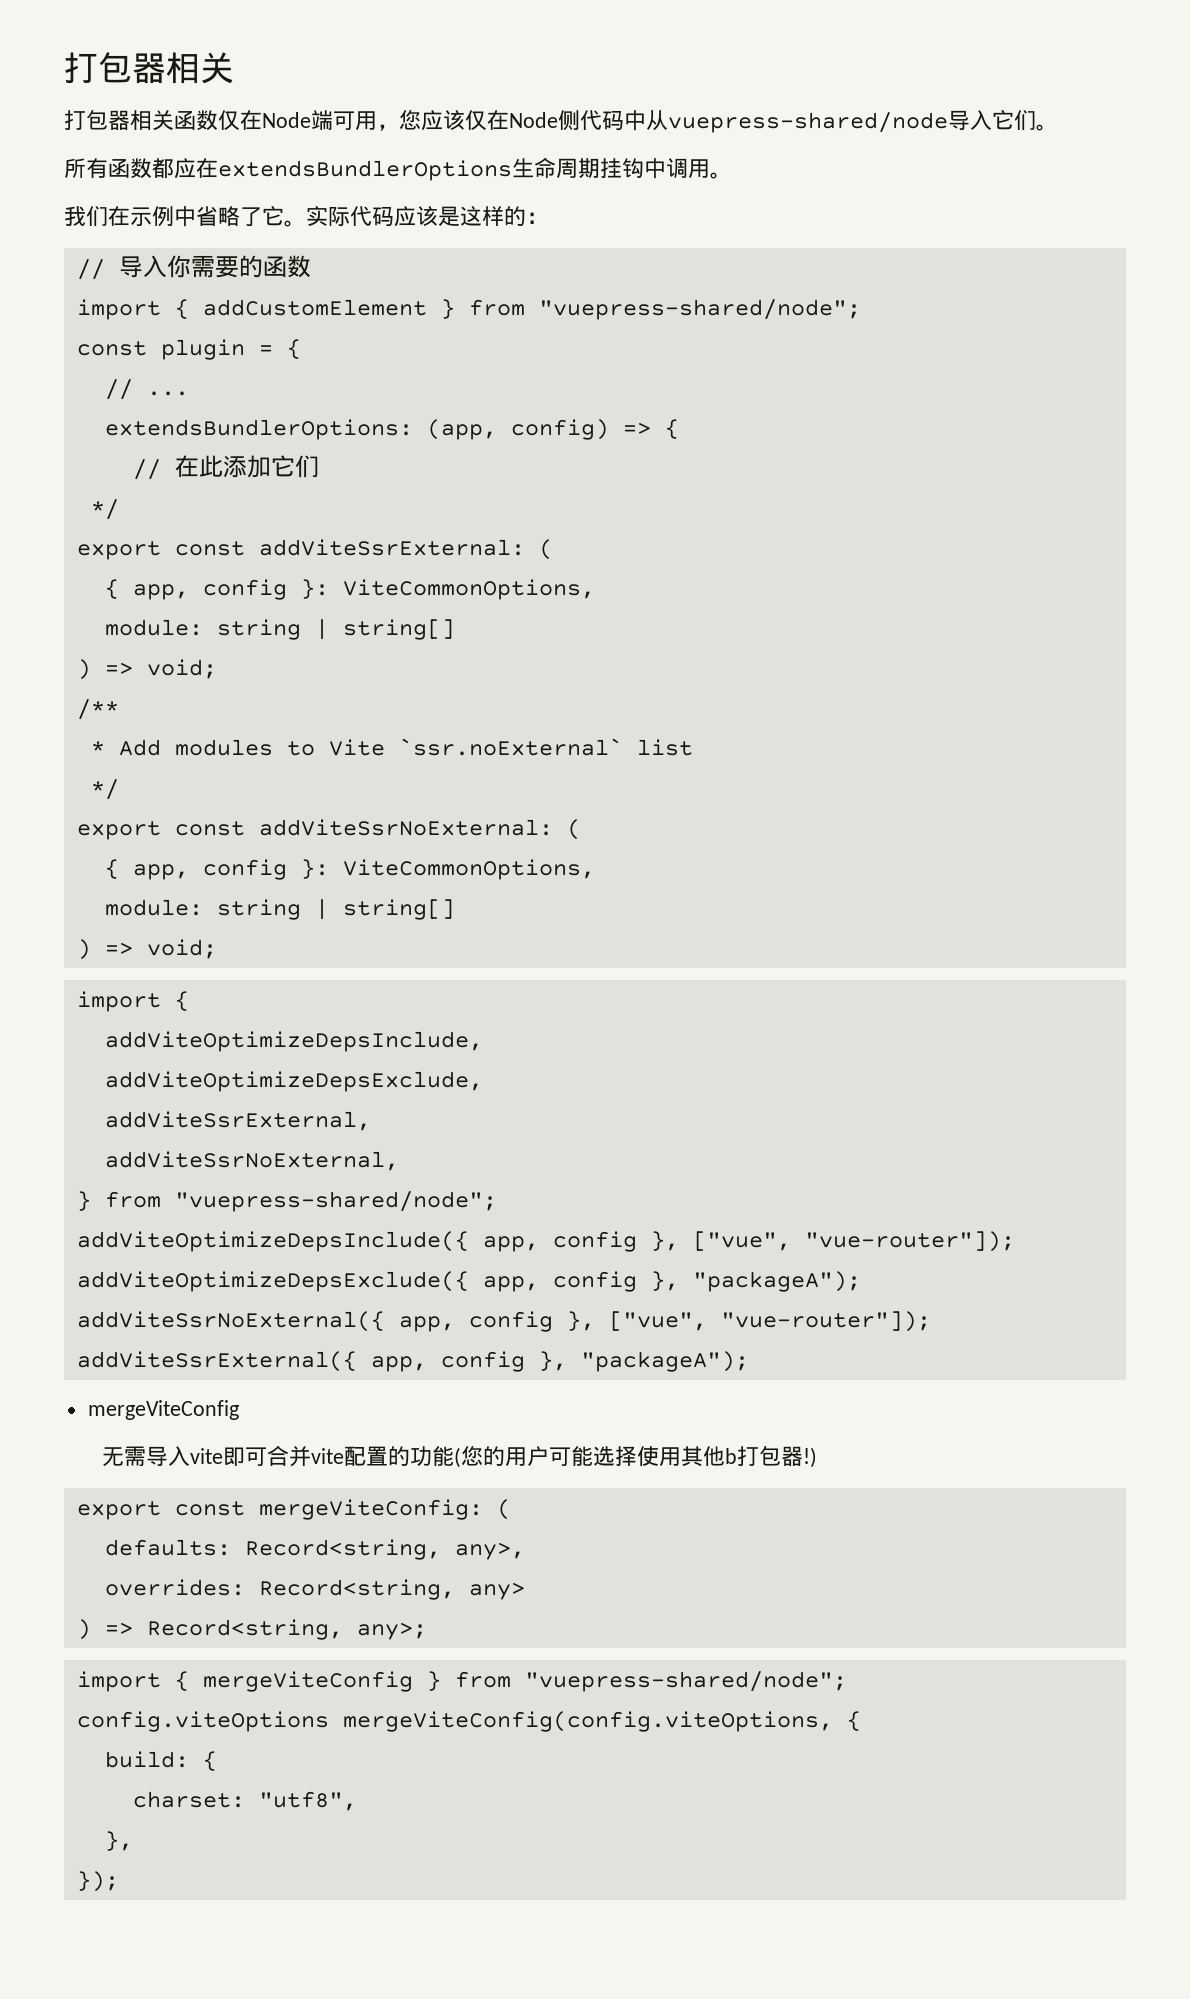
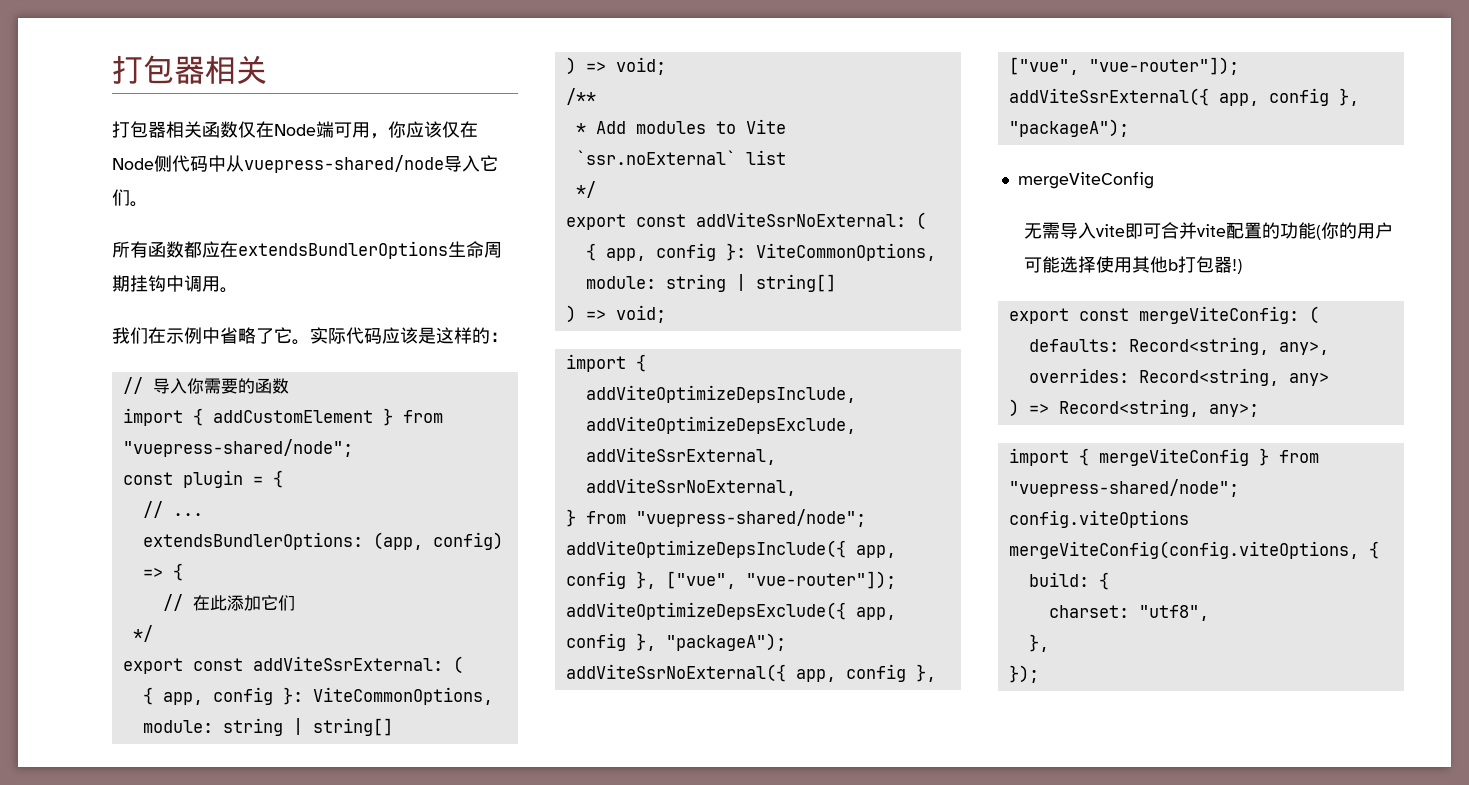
- 打包器相关函数仅在Node端可用，您应该仅在Node侧代码中从vuepress-shared/node导入它们。
+ 打包器相关函数仅在Node端可用，你应该仅在Node侧代码中从vuepress-shared/node导入它们。
- 无需导入vite即可合并vite配置的功能(您的用户可能选择使用其他b打包器!)
+ 无需导入vite即可合并vite配置的功能(你的用户可能选择使用其他b打包器!)

